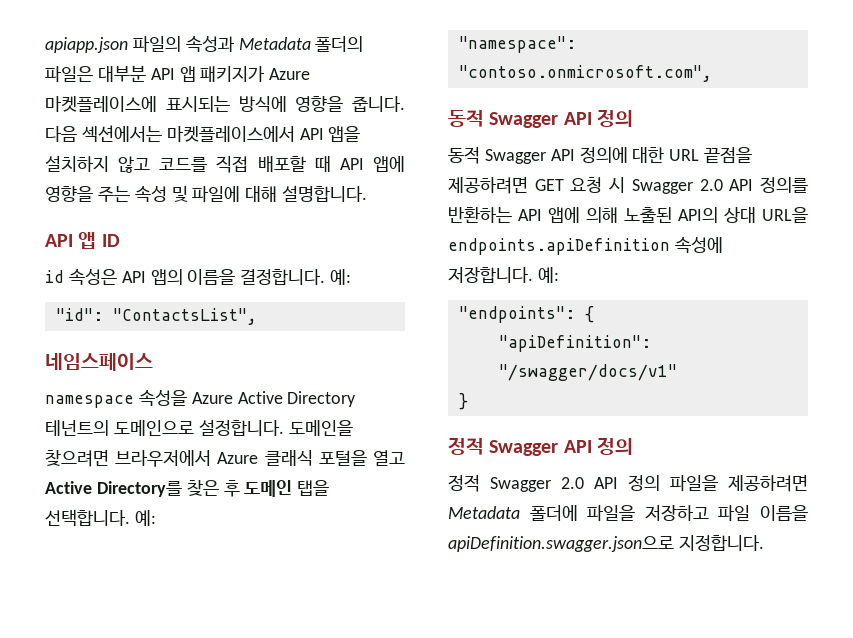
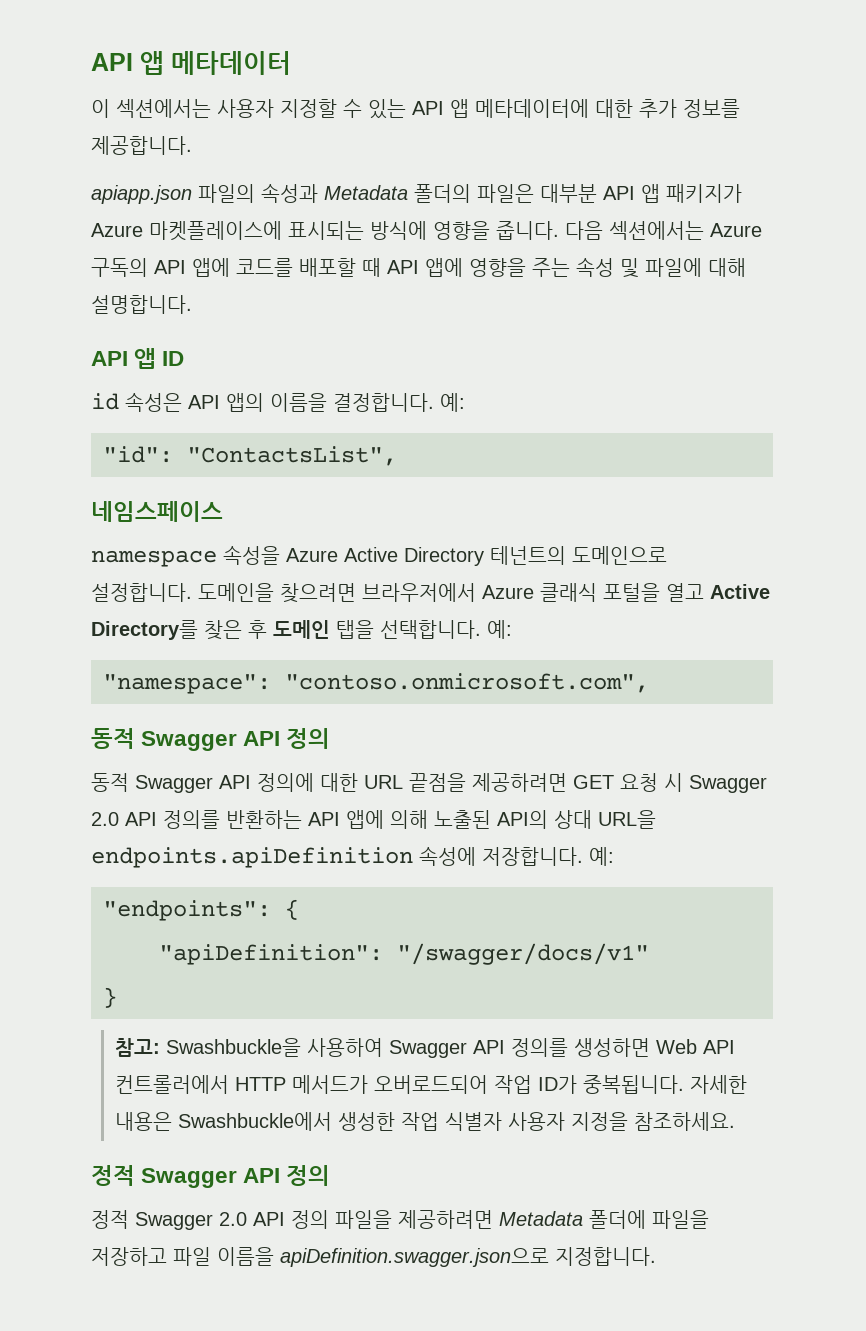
+ API 앱 메타데이터
+ 이 섹션에서는 사용자 지정할 수 있는 API 앱 메타데이터에 대한 추가 정보를 제공합니다.
- 다음 섹션에서는 마켓플레이스에서 API 앱을 설치하지 않고 코드를 직접 배포할 때 API 앱에 영향을 주는 속성 및 파일에 대해 설명합니다.
+ 다음 섹션에서는 Azure 구독의 API 앱에 코드를 배포할 때 API 앱에 영향을 주는 속성 및 파일에 대해 설명합니다.
+ 참고: Swashbuckle을 사용하여 Swagger API 정의를 생성하면 Web API 컨트롤러에서 HTTP 메서드가 오버로드되어 작업 ID가 중복됩니다. 자세한 내용은 Swashbuckle에서 생성한 작업 식별자 사용자 지정을 참조하세요.

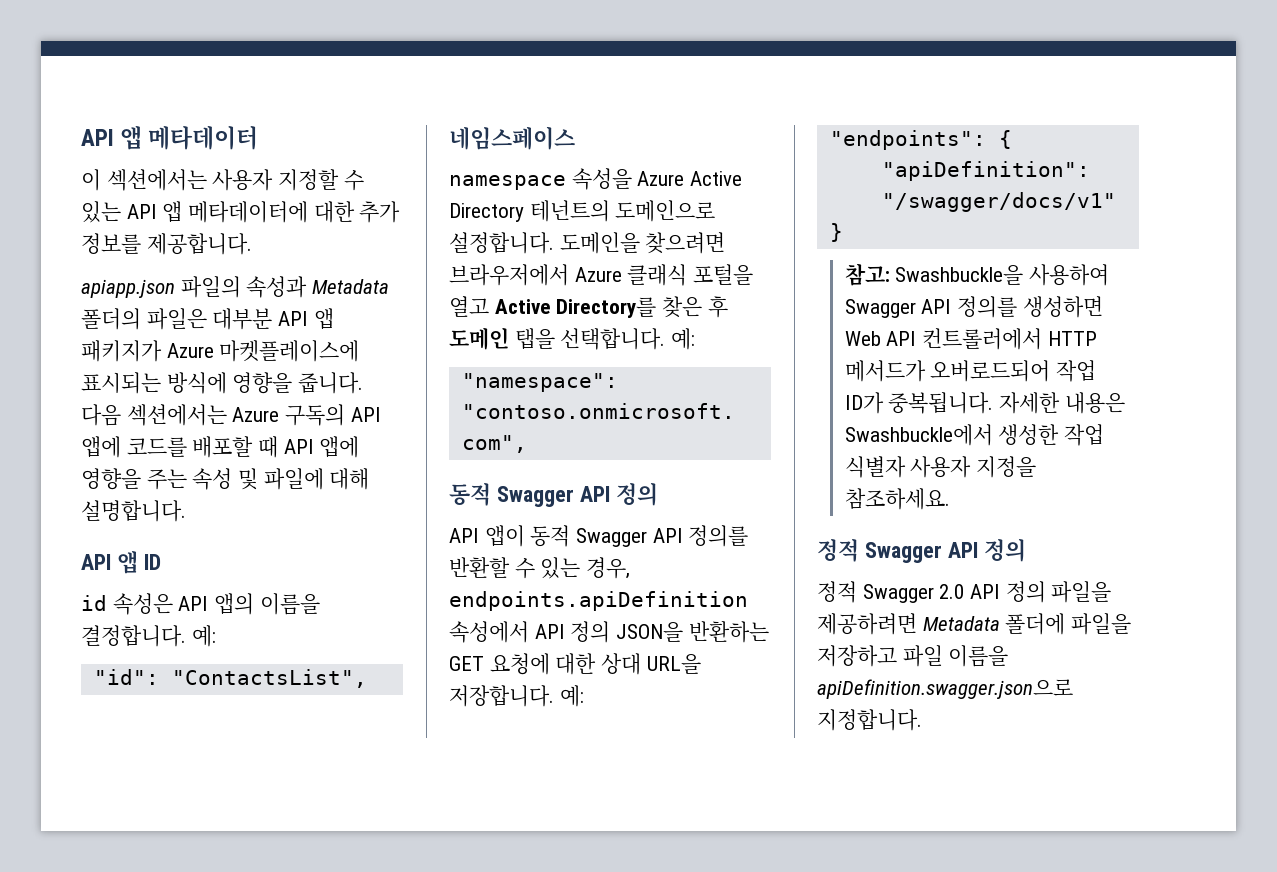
- 동적 Swagger API 정의에 대한 URL 끝점을 제공하려면 GET 요청 시 Swagger 2.0 API 정의를 반환하는 API 앱에 의해 노출된 API의 상대 URL을 endpoints.apiDefinition 속성에 저장합니다.
+ API 앱이 동적 Swagger API 정의를 반환할 수 있는 경우, endpoints.apiDefinition 속성에서 API 정의 JSON을 반환하는 GET 요청에 대한 상대 URL을 저장합니다.

